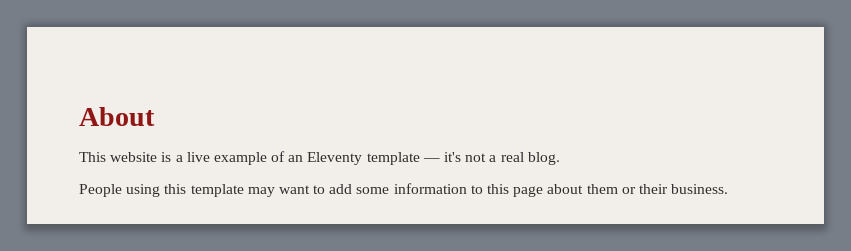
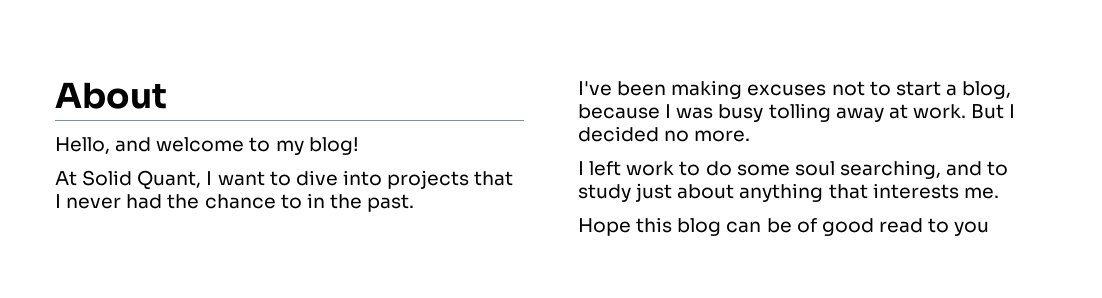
- This website is a live example of an Eleventy template — it's not a real blog.
- People using this template may want to add some information to this page about them or their business.
+ Hello, and welcome to my blog!
+ At Solid Quant, I want to dive into projects that I never had the chance to in the past.
+ I've been making excuses not to start a blog, because I was busy tolling away at work. But I decided no more.
+ I left work to do some soul searching, and to study just about anything that interests me.
+ Hope this blog can be of good read to you

